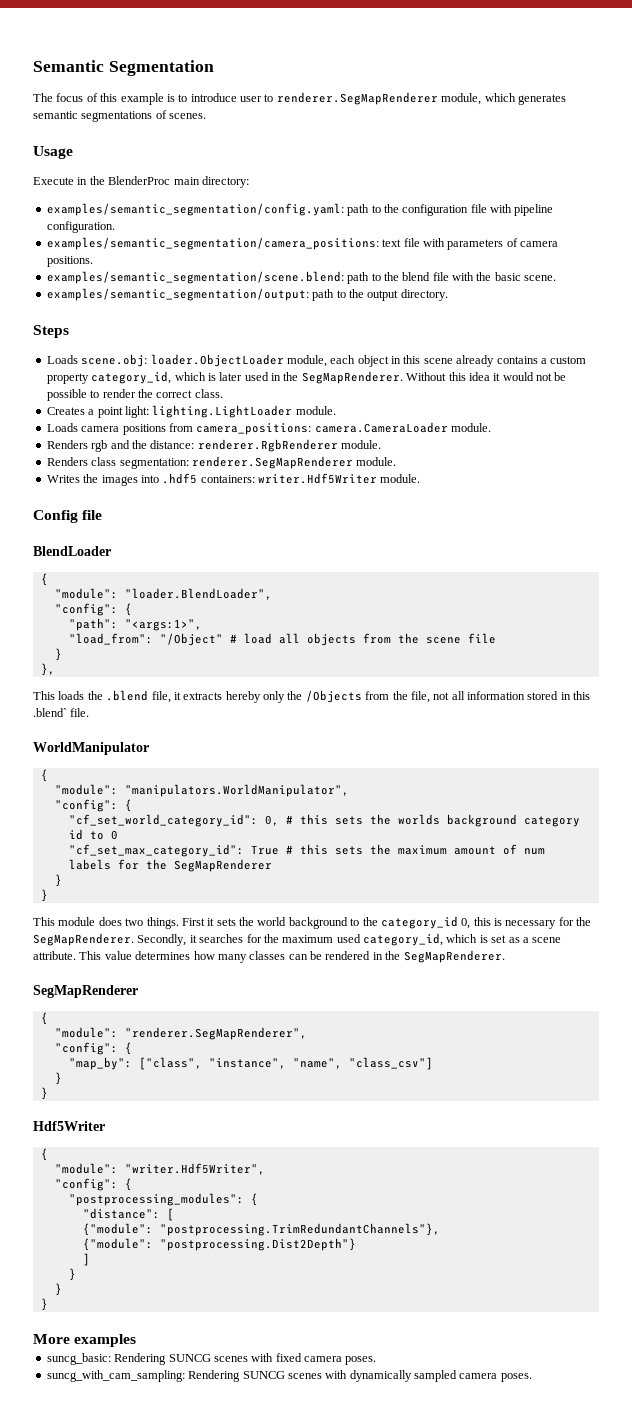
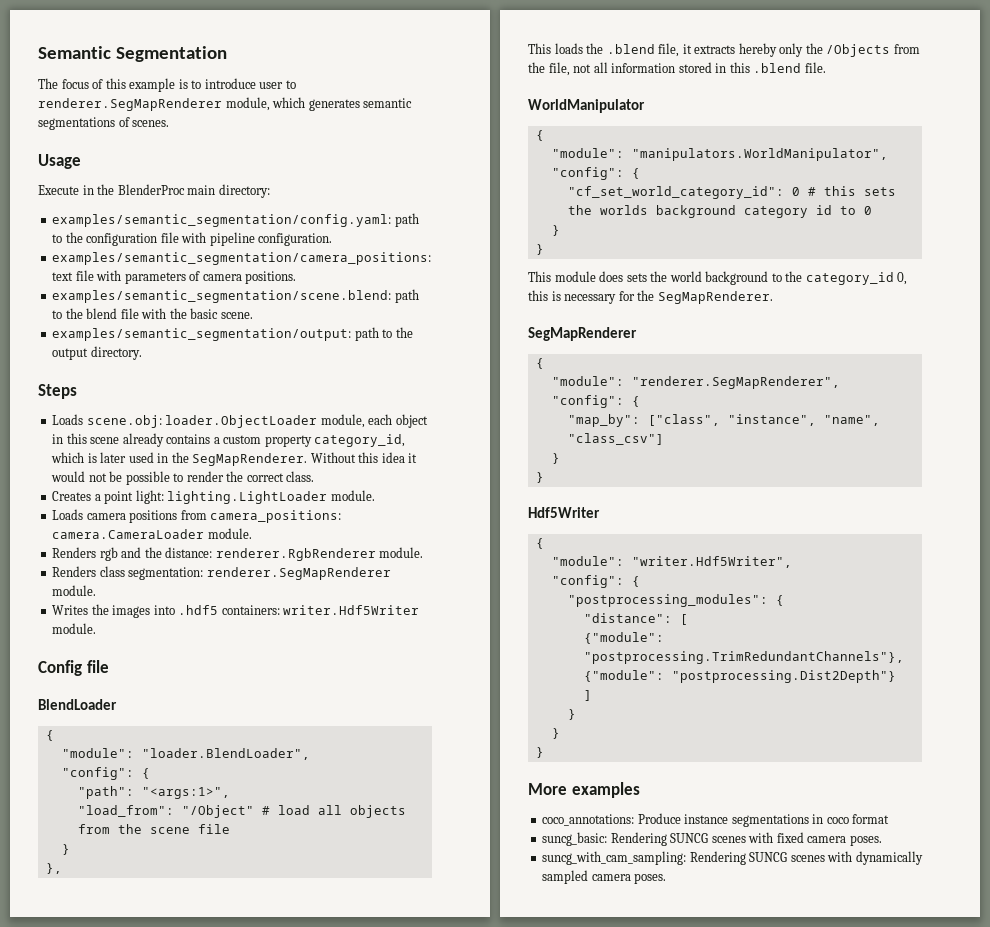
- This loads the .blend file, it extracts hereby only the /Objects from the file, not all information stored in this .blend` file.
+ This loads the .blend file, it extracts hereby only the /Objects from the file, not all information stored in this .blend file.
- "cf_set_world_category_id": 0, # this sets the worlds background category id to 0
+ "cf_set_world_category_id": 0 # this sets the worlds background category id to 0
- "cf_set_max_category_id": True # this sets the maximum amount of num labels for the SegMapRenderer
- This module does two things. First it sets the world background to the category_id 0, this is necessary for the SegMapRenderer. Secondly, it searches for the maximum used category_id, which is set as a scene attribute. This value determines how many classes can be rendered in the SegMapRenderer.
+ This module does sets the world background to the category_id 0, this is necessary for the SegMapRenderer.
+ coco_annotations: Produce instance segmentations in coco format

